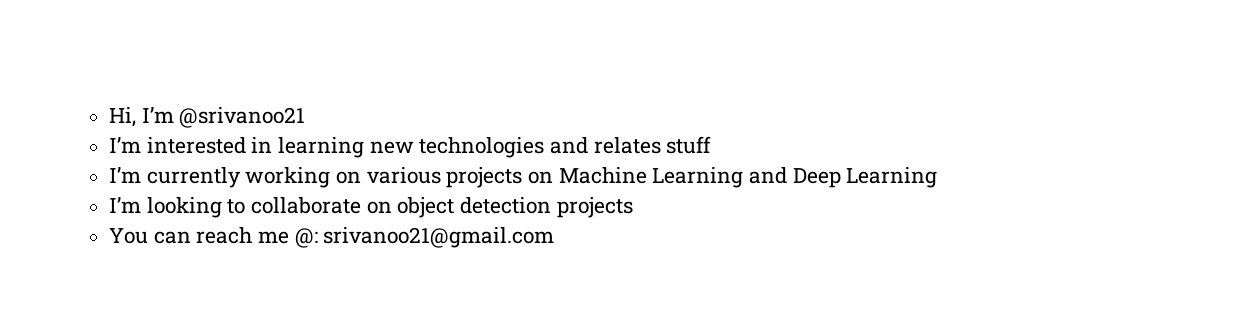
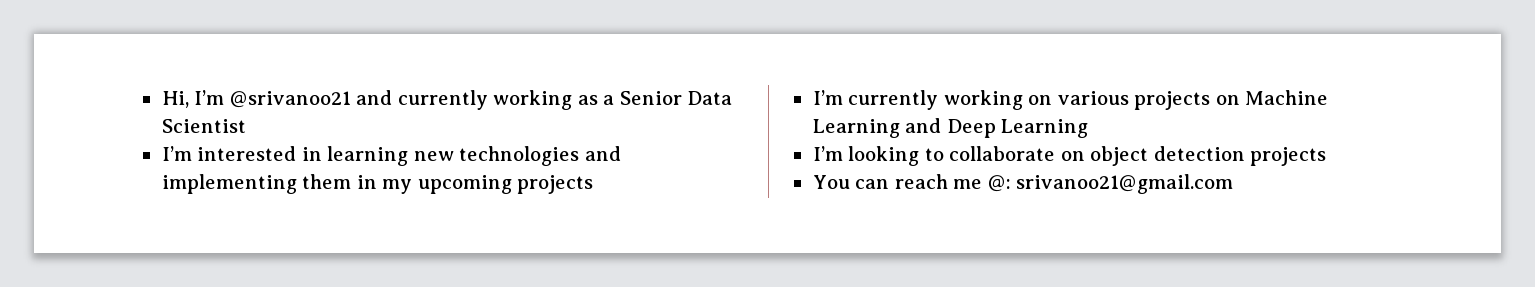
- Hi, I’m @srivanoo21
+ Hi, I’m @srivanoo21 and currently working as a Senior Data Scientist
- I’m interested in learning new technologies and relates stuff
+ I’m interested in learning new technologies and implementing them in my upcoming projects

